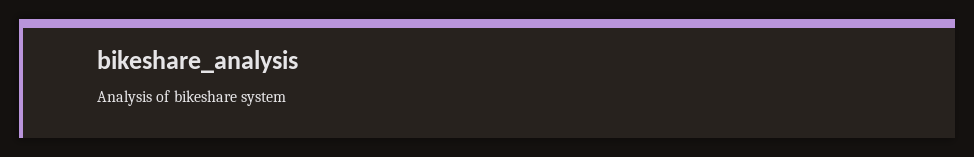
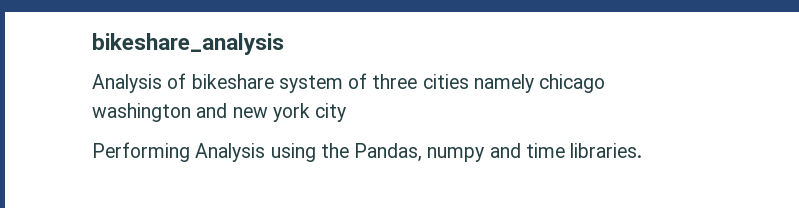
- Analysis of bikeshare system
+ Analysis of bikeshare system of three cities namely chicago washington and new york city
+ Performing Analysis using the Pandas, numpy and time libraries.

